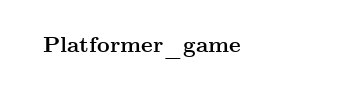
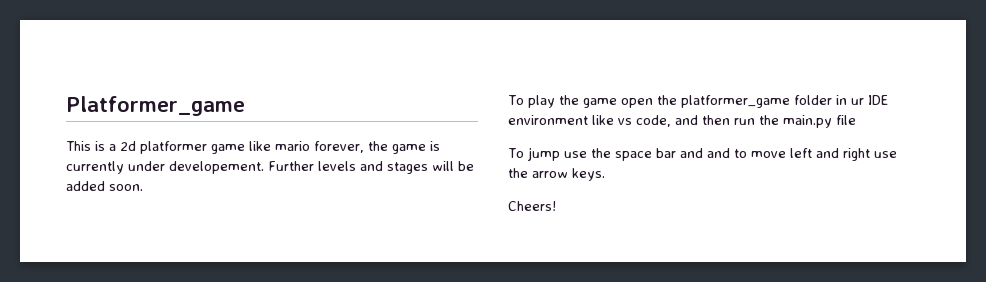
+ This is a 2d platformer game like mario forever, the game is currently under developement. Further levels and stages will be added soon.
+ To play the game open the platformer_game folder in ur IDE environment like vs code, and then run the main.py file
+ To jump use the space bar and and to move left and right use the arrow keys.
+ Cheers!

